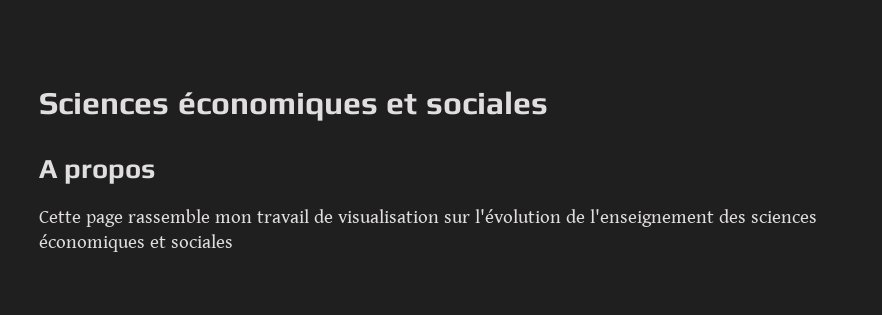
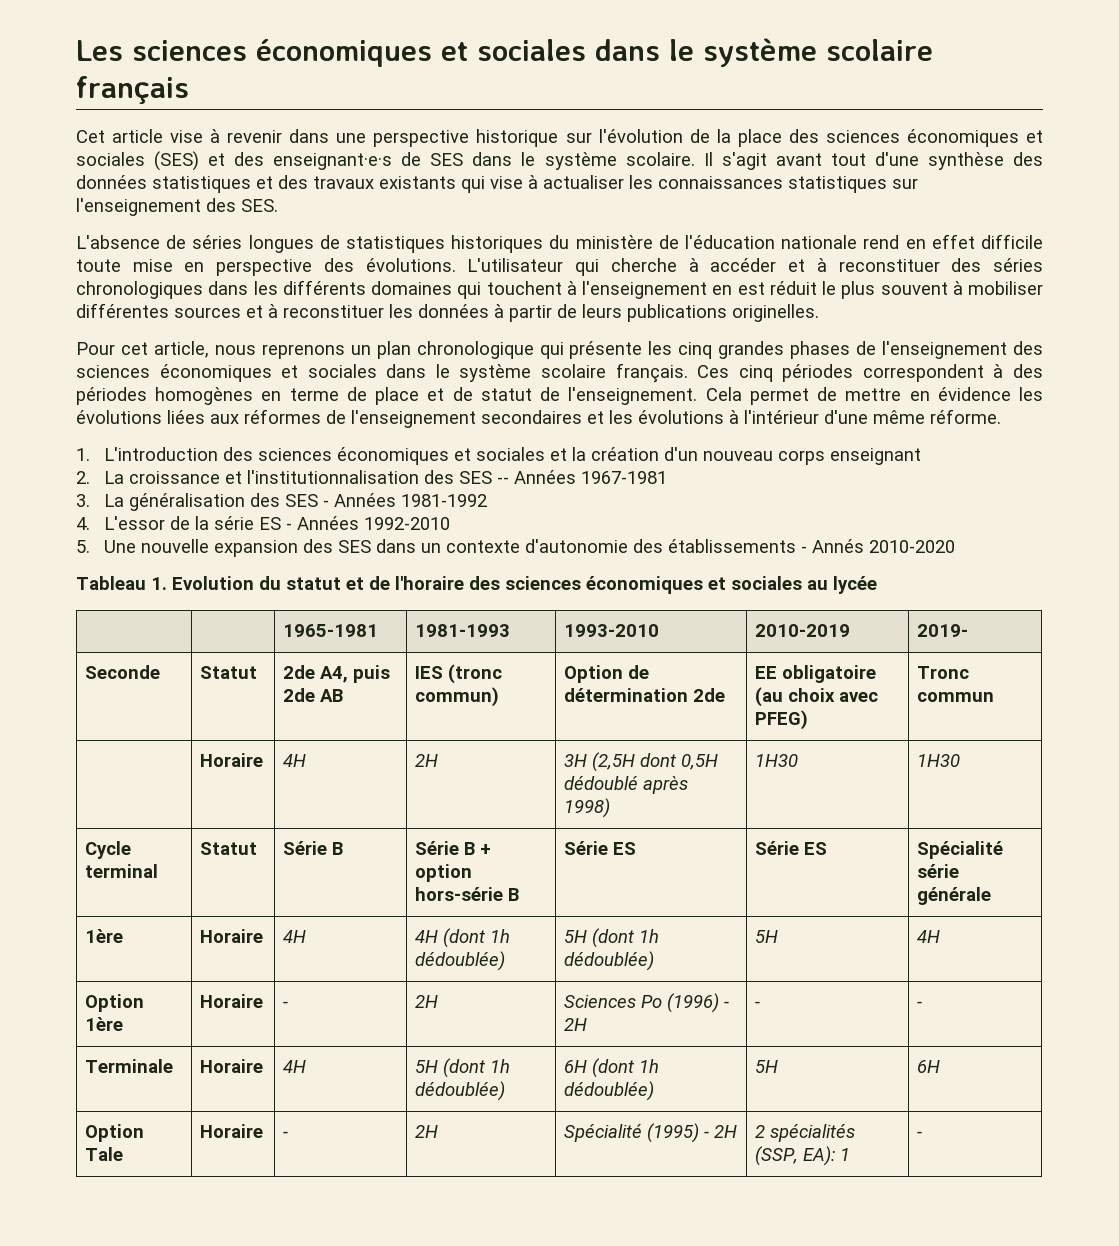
- Sciences économiques et sociales
- A propos
- Cette page rassemble mon travail de visualisation sur l'évolution de l'enseignement des sciences économiques et sociales
+ Les sciences économiques et sociales dans le système scolaire français
+ Cet article vise à revenir dans une perspective historique sur l'évolution de la place des sciences économiques et sociales (SES) et des enseignant·e·s de SES dans le système scolaire. Il s'agit avant tout d'une synthèse des données statistiques et des travaux existants qui vise à actualiser les connaissances statistiques sur l'enseignement des SES.
+ L'absence de séries longues de statistiques historiques du ministère de l'éducation nationale rend en effet difficile toute mise en perspective des évolutions. L'utilisateur qui cherche à accéder et à reconstituer des séries chronologiques dans les différents domaines qui touchent à l'enseignement en est réduit le plus souvent à mobiliser différentes sources et à reconstituer les données à partir de leurs publications originelles.
+ Pour cet article, nous reprenons un plan chronologique qui présente les cinq grandes phases de l'enseignement des sciences économiques et sociales dans le système scolaire français. Ces cinq périodes correspondent à des périodes homogènes en terme de place et de statut de l'enseignement. Cela permet de mettre en évidence les évolutions liées aux réformes de l'enseignement secondaires et les évolutions à l'intérieur d'une même réforme.
+ 1. L'introduction des sciences économiques et sociales et la création d'un nouveau corps enseignant
+ 2. La croissance et l'institutionnalisation des SES -- Années 1967-1981
+ 3. La généralisation des SES - Années 1981-1992
+ 4. L'essor de la série ES - Années 1992-2010
+ 5. Une nouvelle expansion des SES dans un contexte d'autonomie des établissements - Annés 2010-2020
+ Tableau 1. Evolution du statut et de l'horaire des sciences économiques et sociales au lycée
+ | | 1965-1981 | 1981-1993 | 1993-2010 | 2010-2019 | 2019-
+ Seconde | Statut | 2de A4, puis 2de AB | IES (tronc commun) | Option de détermination 2de | EE obligatoire (au choix avec PFEG) | Tronc commun
+ | Horaire | 4H | 2H | 3H (2,5H dont 0,5H dédoublé après 1998) | 1H30 | 1H30
+ Cycle terminal | Statut | Série B | Série B + option hors-série B | Série ES | Série ES | Spécialité série générale
+ 1ère | Horaire | 4H | 4H (dont 1h dédoublée) | 5H (dont 1h dédoublée) | 5H | 4H
+ Option 1ère | Horaire | - | 2H | Sciences Po (1996) - 2H | - | -
+ Terminale | Horaire | 4H | 5H (dont 1h dédoublée) | 6H (dont 1h dédoublée) | 5H | 6H
+ Option Tale | Horaire | - | 2H | Spécialité (1995) - 2H | 2 spécialités (SSP, EA): 1 | -

